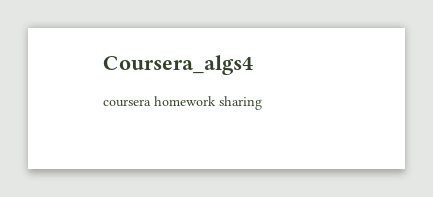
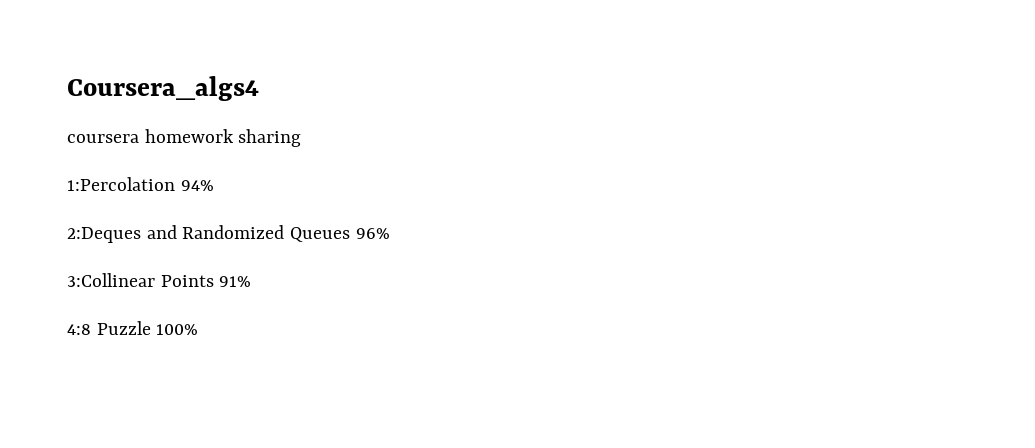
+ 1:Percolation 94%
+ 2:Deques and Randomized Queues 96%
+ 3:Collinear Points 91%
+ 4:8 Puzzle 100%

